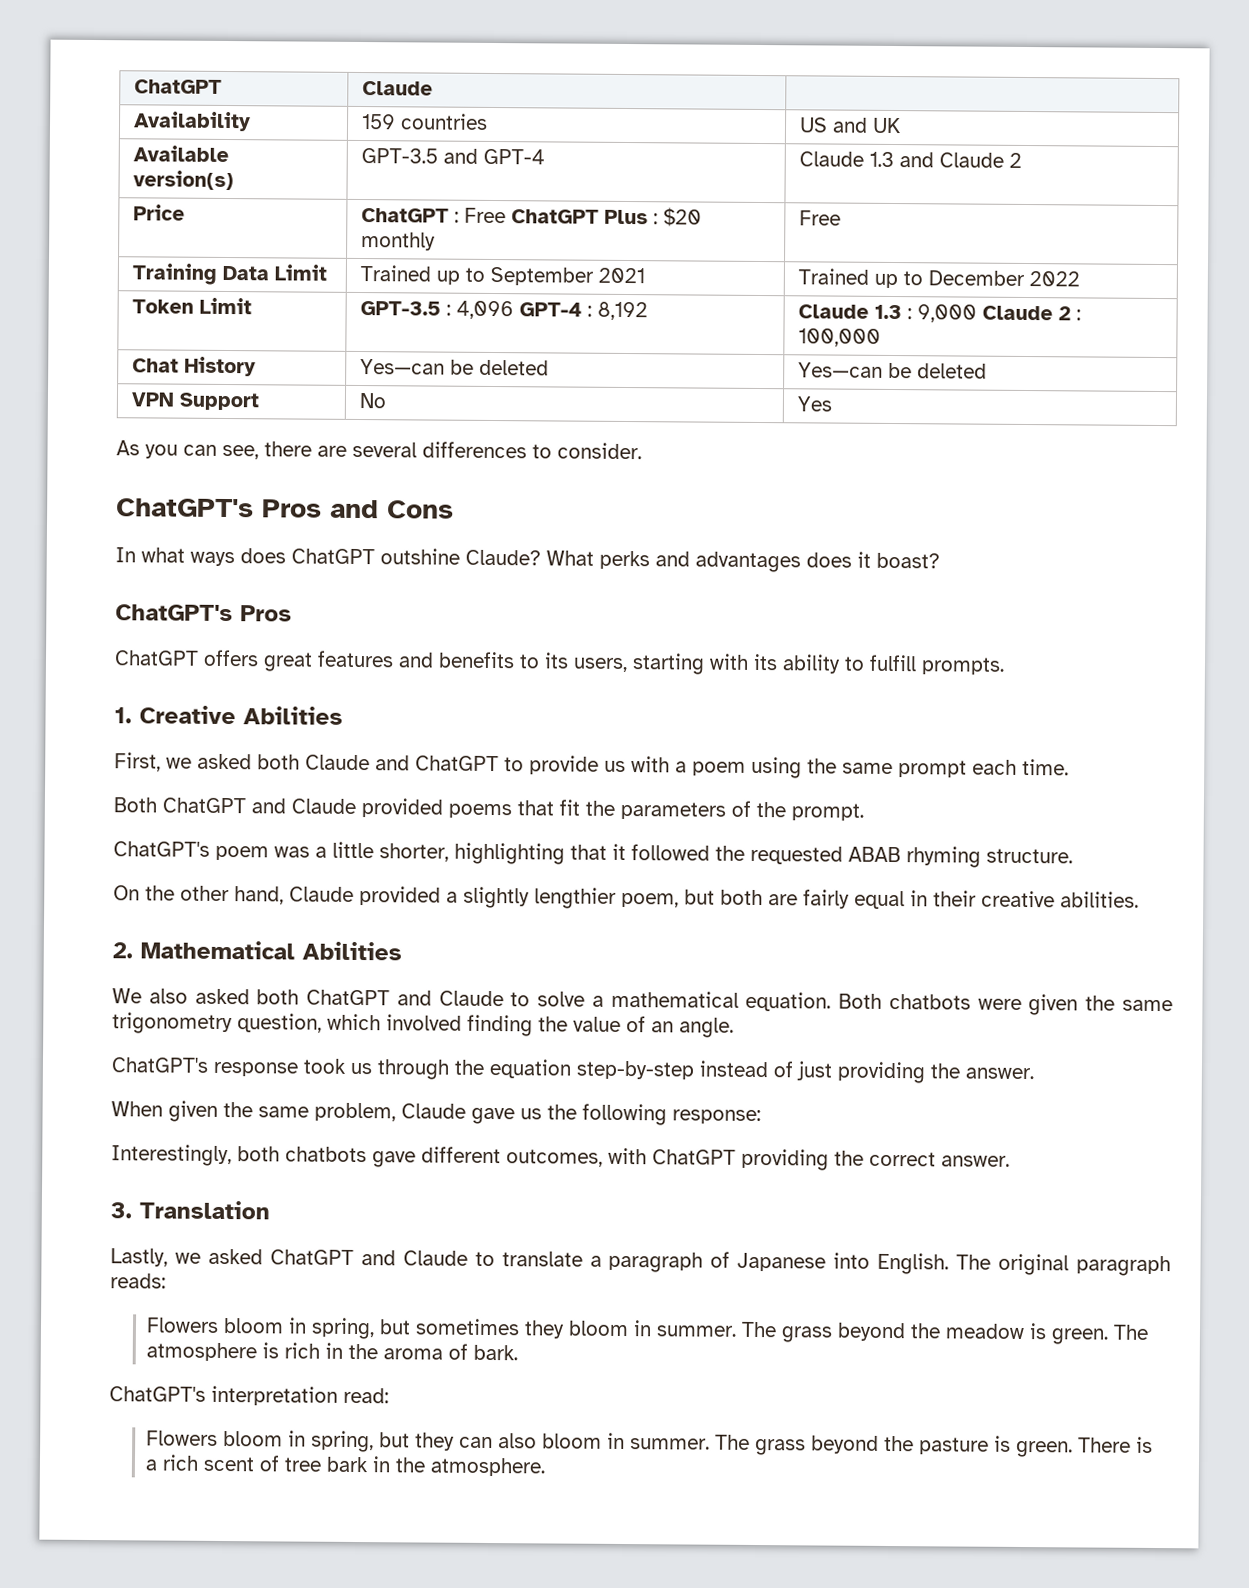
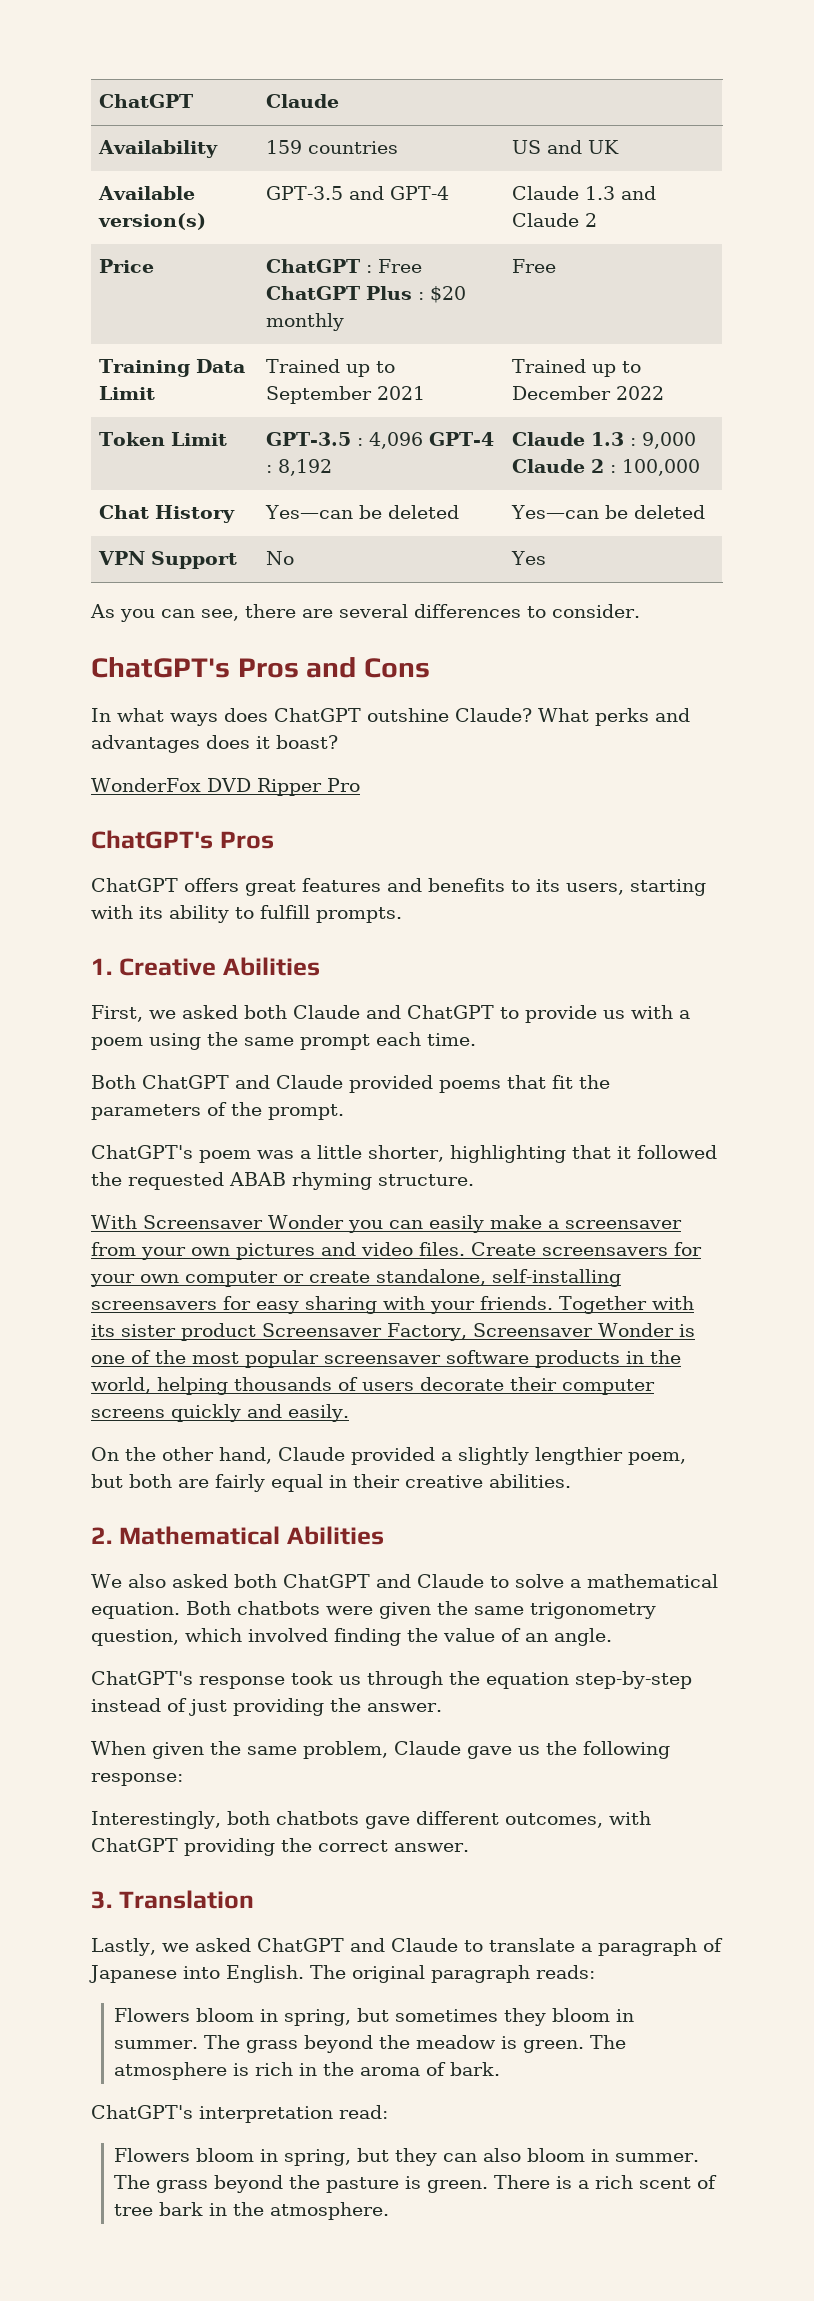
+ WonderFox DVD Ripper Pro
+ With Screensaver Wonder you can easily make a screensaver from your own pictures and video files. Create screensavers for your own computer or create standalone, self-installing screensavers for easy sharing with your friends. Together with its sister product Screensaver Factory, Screensaver Wonder is one of the most popular screensaver software products in the world, helping thousands of users decorate their computer screens quickly and easily.

